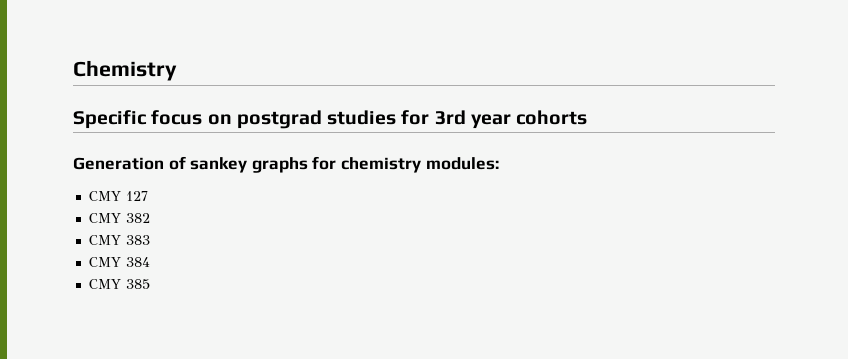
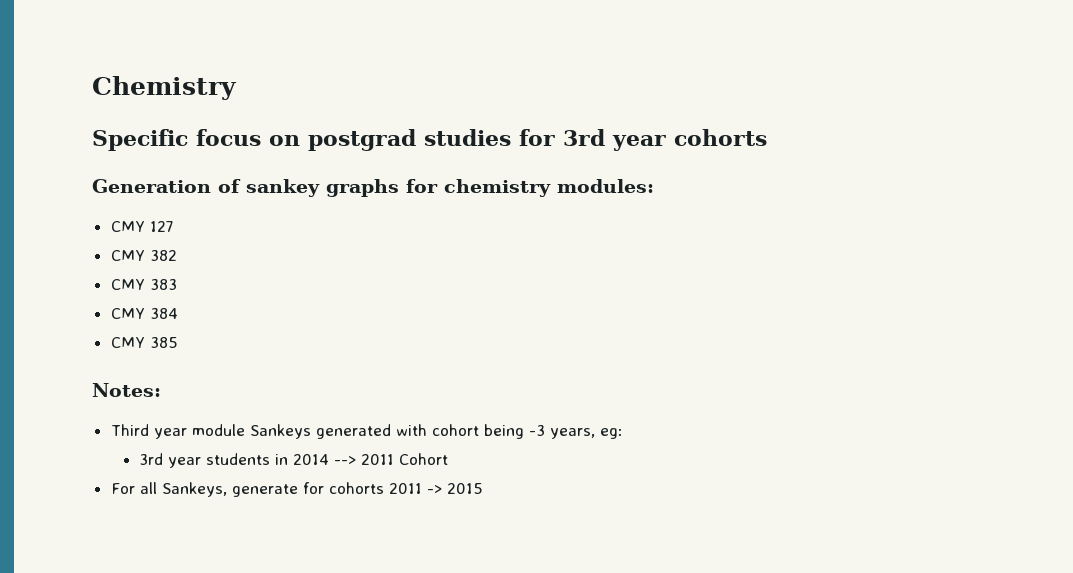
+ Notes:
+ Third year module Sankeys generated with cohort being -3 years, eg:
+ 3rd year students in 2014 --> 2011 Cohort
+ For all Sankeys, generate for cohorts 2011 -> 2015

